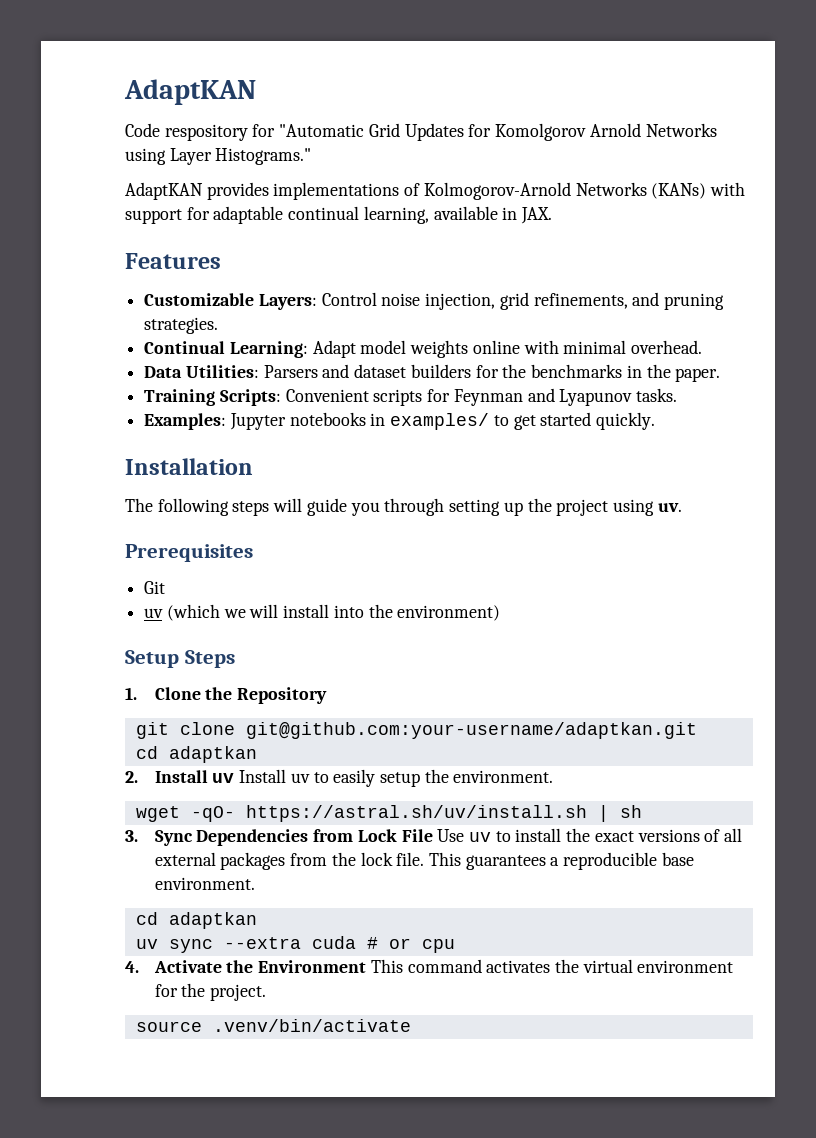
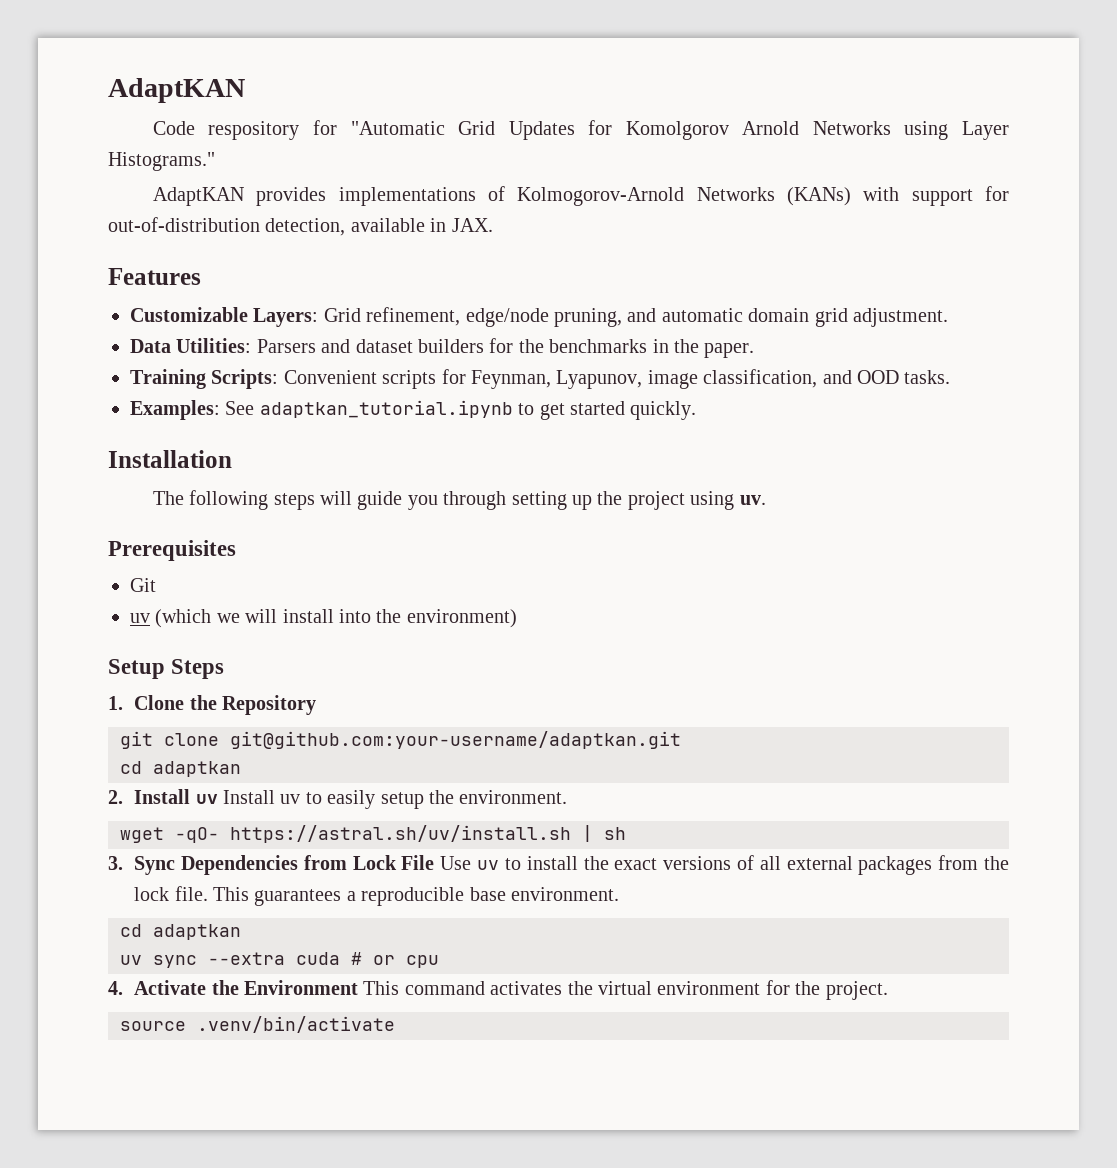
- AdaptKAN provides implementations of Kolmogorov-Arnold Networks (KANs) with support for adaptable continual learning, available in JAX.
+ AdaptKAN provides implementations of Kolmogorov-Arnold Networks (KANs) with support for out-of-distribution detection, available in JAX.
- Customizable Layers: Control noise injection, grid refinements, and pruning strategies.
- Continual Learning: Adapt model weights online with minimal overhead.
+ Customizable Layers: Grid refinement, edge/node pruning, and automatic domain grid adjustment.
- Training Scripts: Convenient scripts for Feynman and Lyapunov tasks.
- Examples: Jupyter notebooks in examples/ to get started quickly.
+ Training Scripts: Convenient scripts for Feynman, Lyapunov, image classification, and OOD tasks.
+ Examples: See adaptkan_tutorial.ipynb to get started quickly.

